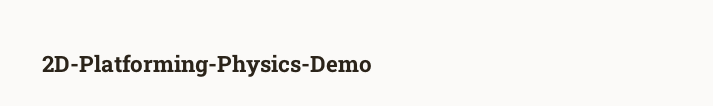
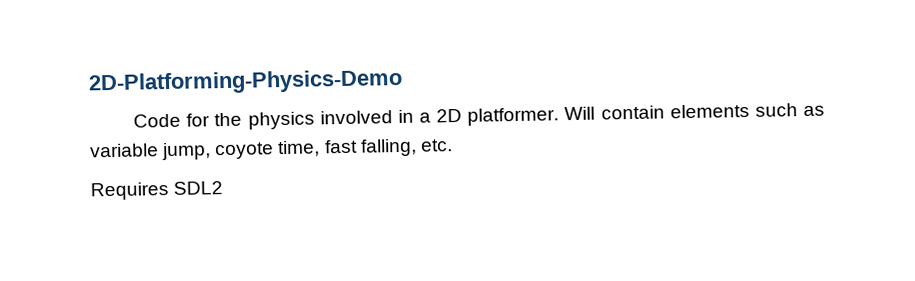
+ Code for the physics involved in a 2D platformer. Will contain elements such as variable jump, coyote time, fast falling, etc.
+ Requires SDL2

